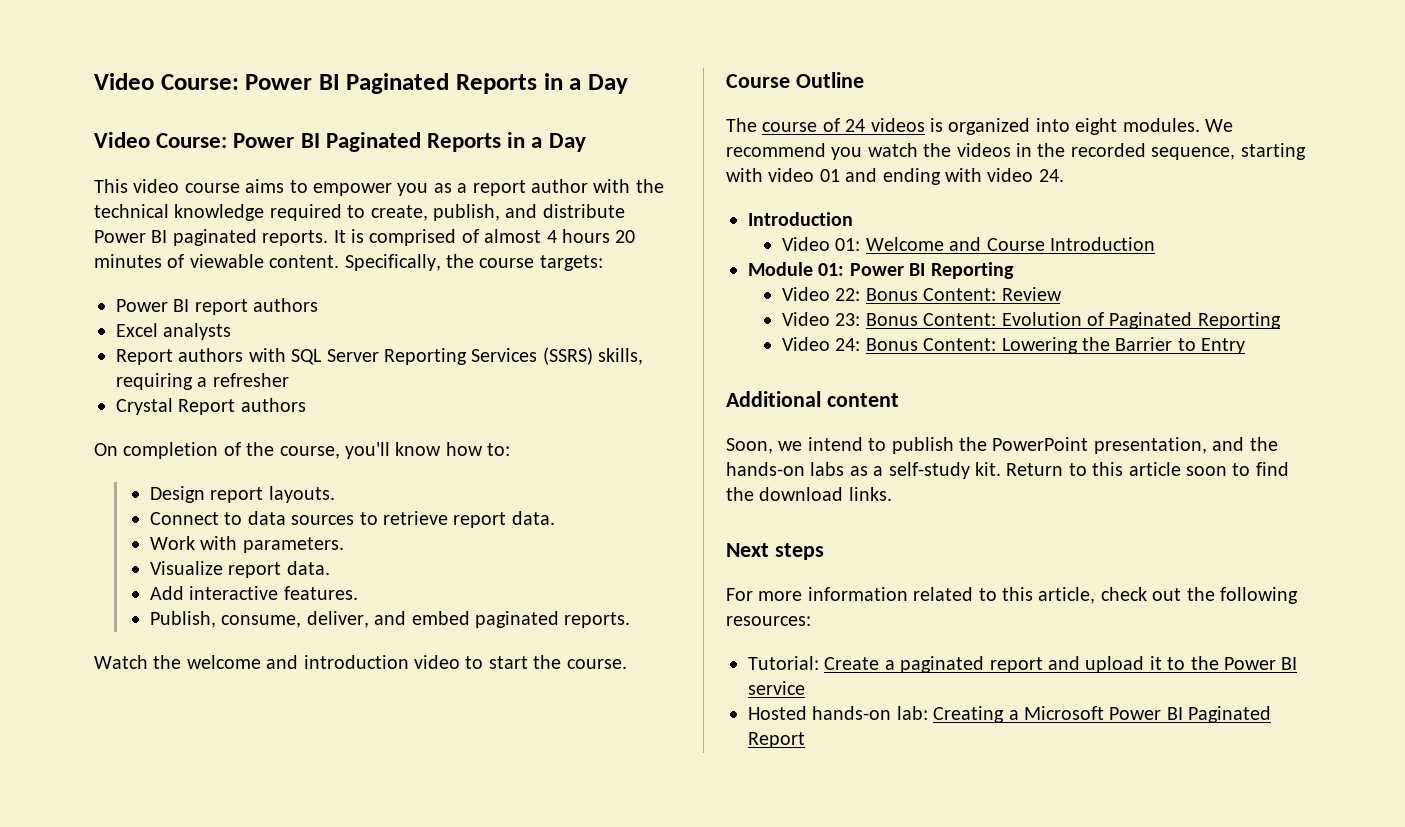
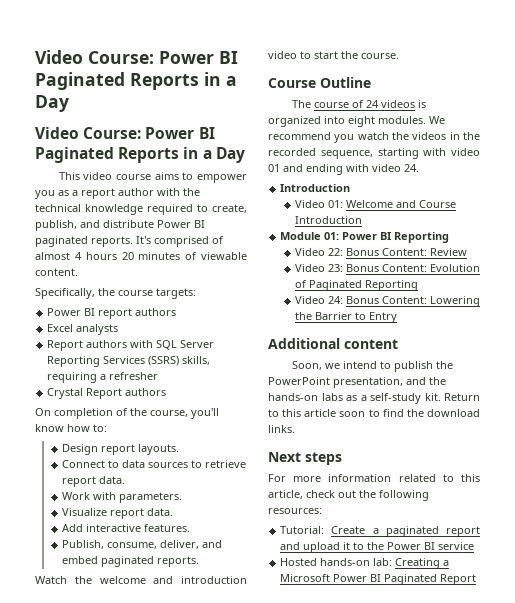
- It is comprised of almost 4 hours 20 minutes of viewable content. Specifically, the course targets:
+ It's comprised of almost 4 hours 20 minutes of viewable content.
+ Specifically, the course targets:

